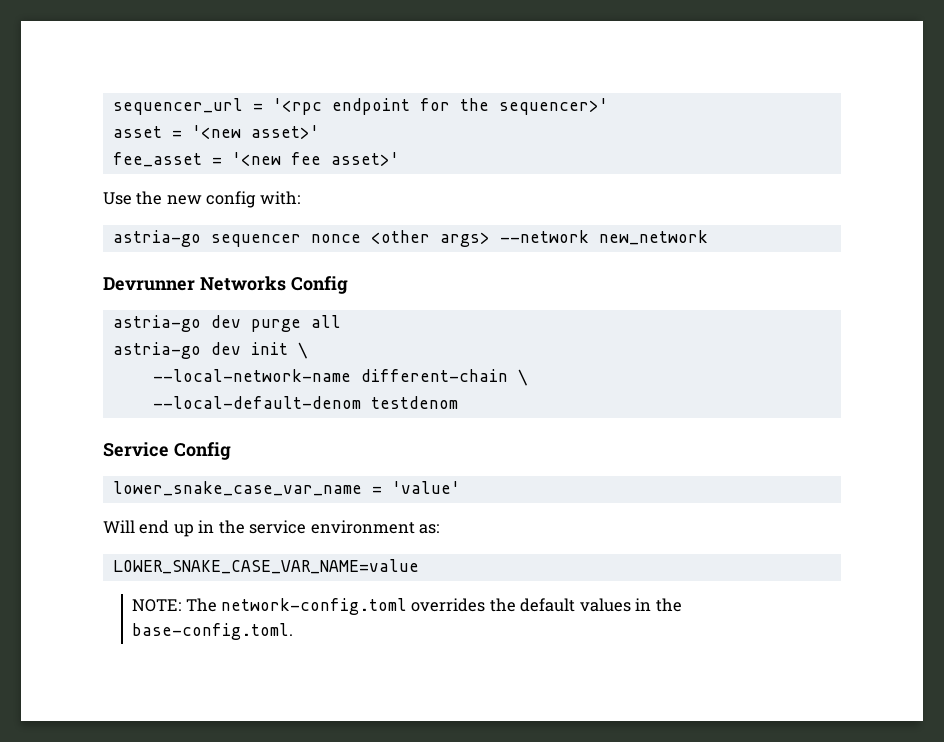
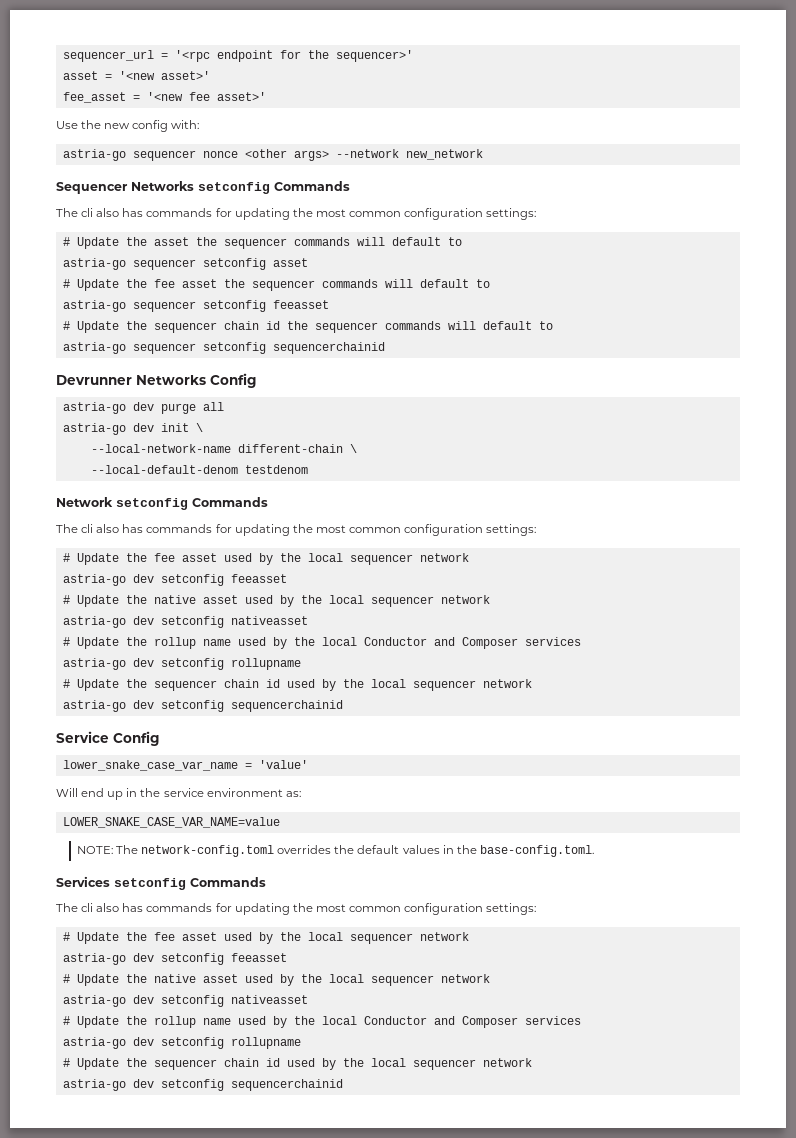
+ Sequencer Networks setconfig Commands
+ The cli also has commands for updating the most common configuration settings:
+ # Update the asset the sequencer commands will default to
+ astria-go sequencer setconfig asset
+ # Update the fee asset the sequencer commands will default to
+ astria-go sequencer setconfig feeasset
+ # Update the sequencer chain id the sequencer commands will default to
+ astria-go sequencer setconfig sequencerchainid
+ Network setconfig Commands
+ The cli also has commands for updating the most common configuration settings:
+ # Update the fee asset used by the local sequencer network
+ astria-go dev setconfig feeasset
+ # Update the native asset used by the local sequencer network
+ astria-go dev setconfig nativeasset
+ # Update the rollup name used by the local Conductor and Composer services
+ astria-go dev setconfig rollupname
+ # Update the sequencer chain id used by the local sequencer network
+ astria-go dev setconfig sequencerchainid
+ Services setconfig Commands
+ The cli also has commands for updating the most common configuration settings:
+ # Update the fee asset used by the local sequencer network
+ astria-go dev setconfig feeasset
+ # Update the native asset used by the local sequencer network
+ astria-go dev setconfig nativeasset
+ # Update the rollup name used by the local Conductor and Composer services
+ astria-go dev setconfig rollupname
+ # Update the sequencer chain id used by the local sequencer network
+ astria-go dev setconfig sequencerchainid

